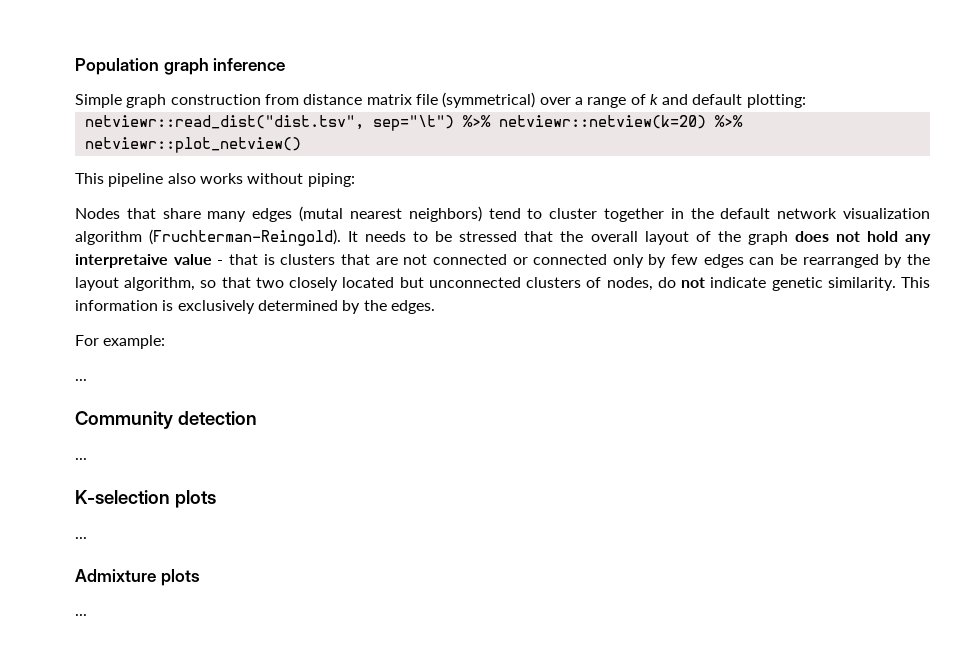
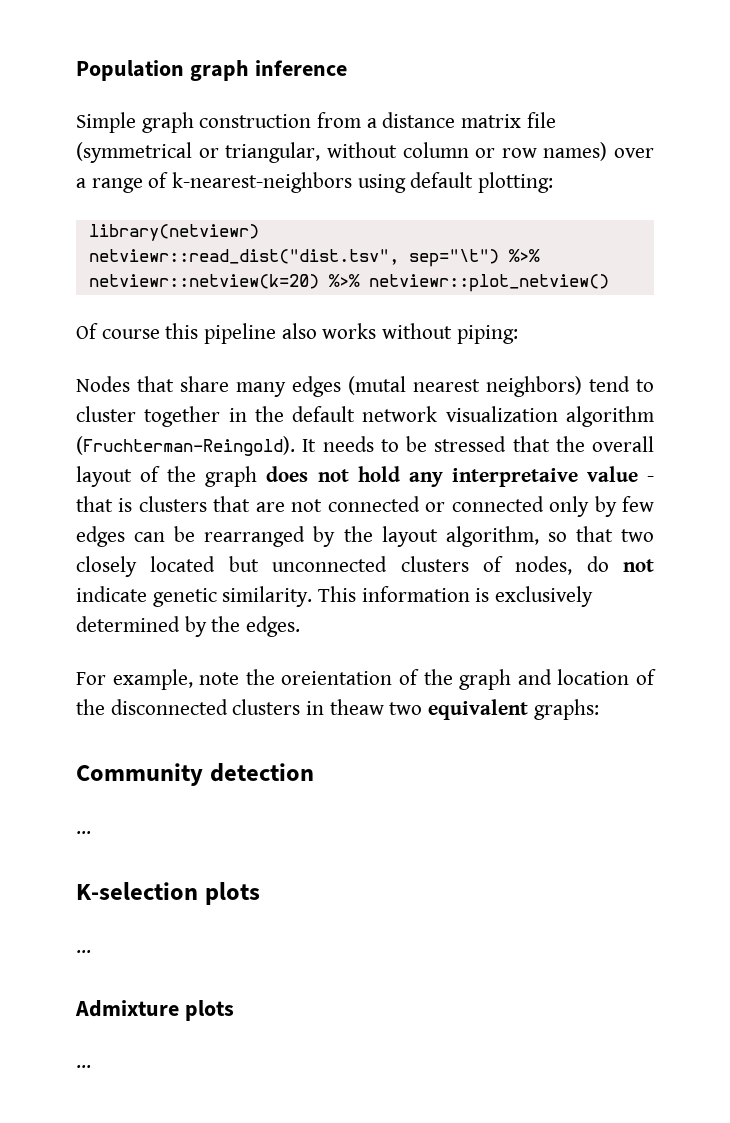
- Simple graph construction from distance matrix file (symmetrical) over a range of k and default plotting:
+ Simple graph construction from a distance matrix file (symmetrical or triangular, without column or row names) over a range of k-nearest-neighbors using default plotting:
+ library(netviewr)
- This pipeline also works without piping:
+ Of course this pipeline also works without piping:
- For example:
- ...
+ For example, note the oreientation of the graph and location of the disconnected clusters in theaw two equivalent graphs:

